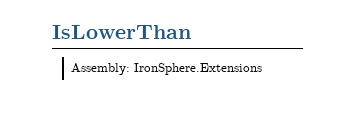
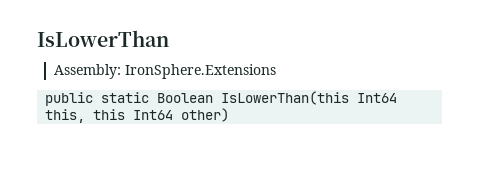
+ public static Boolean IsLowerThan(this Int64 this, this Int64 other)

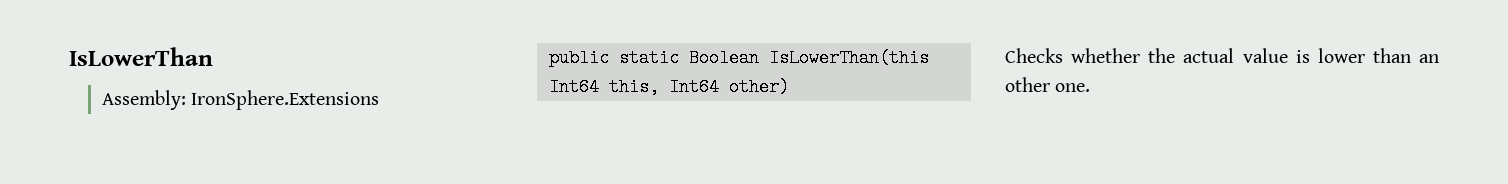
- public static Boolean IsLowerThan(this Int64 this, this Int64 other)
+ public static Boolean IsLowerThan(this Int64 this, Int64 other)
+ Checks whether the actual value is lower than an other one.

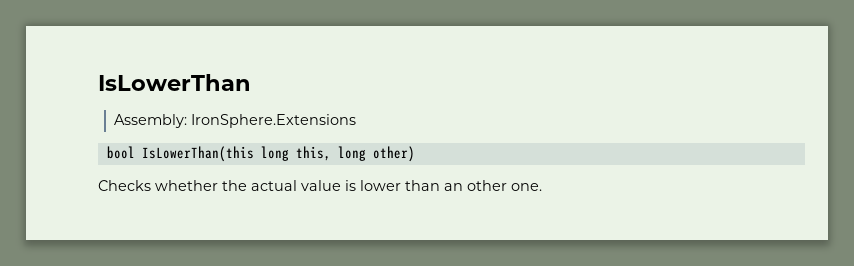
- public static Boolean IsLowerThan(this Int64 this, Int64 other)
+ bool IsLowerThan(this long this, long other)

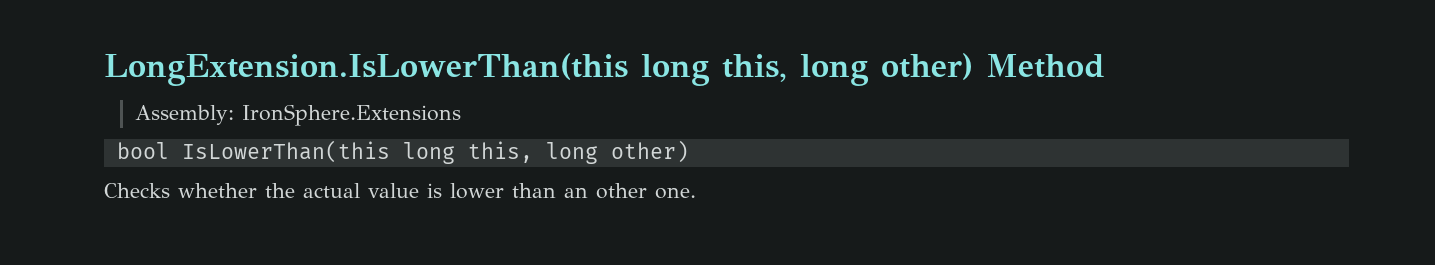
- IsLowerThan
+ LongExtension.IsLowerThan(this long this, long other) Method

